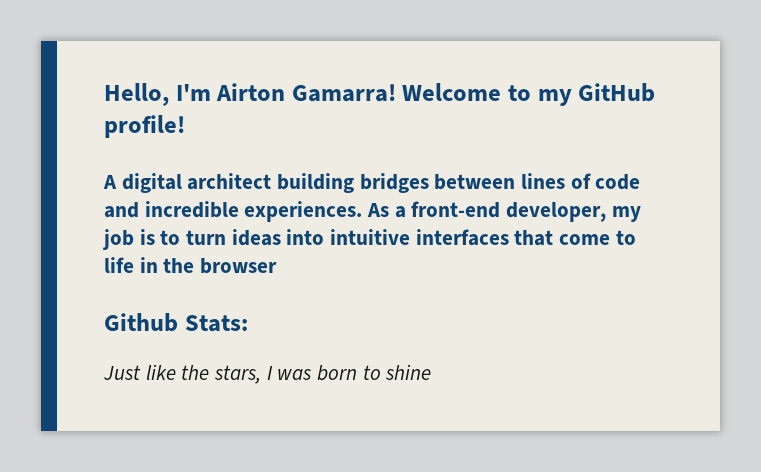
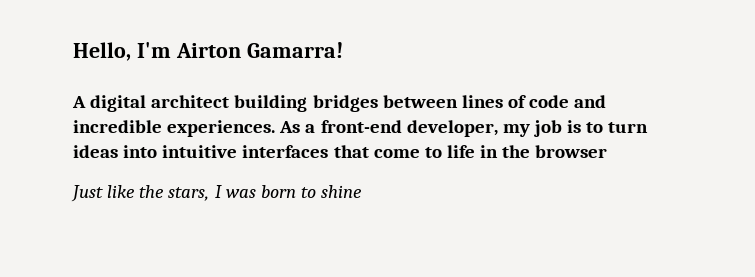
- Welcome to my GitHub profile!
- Github Stats:

